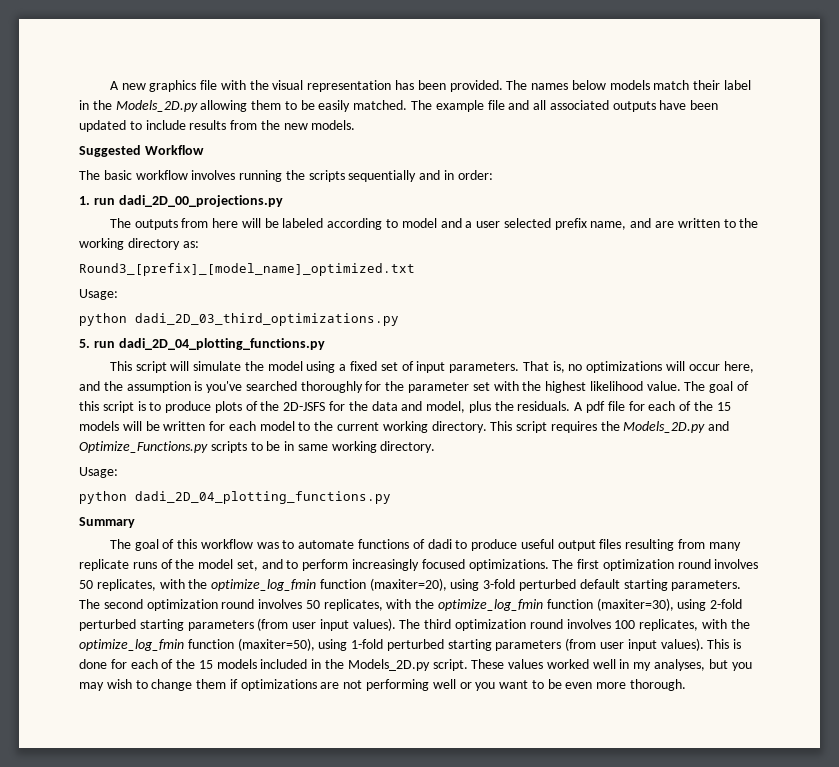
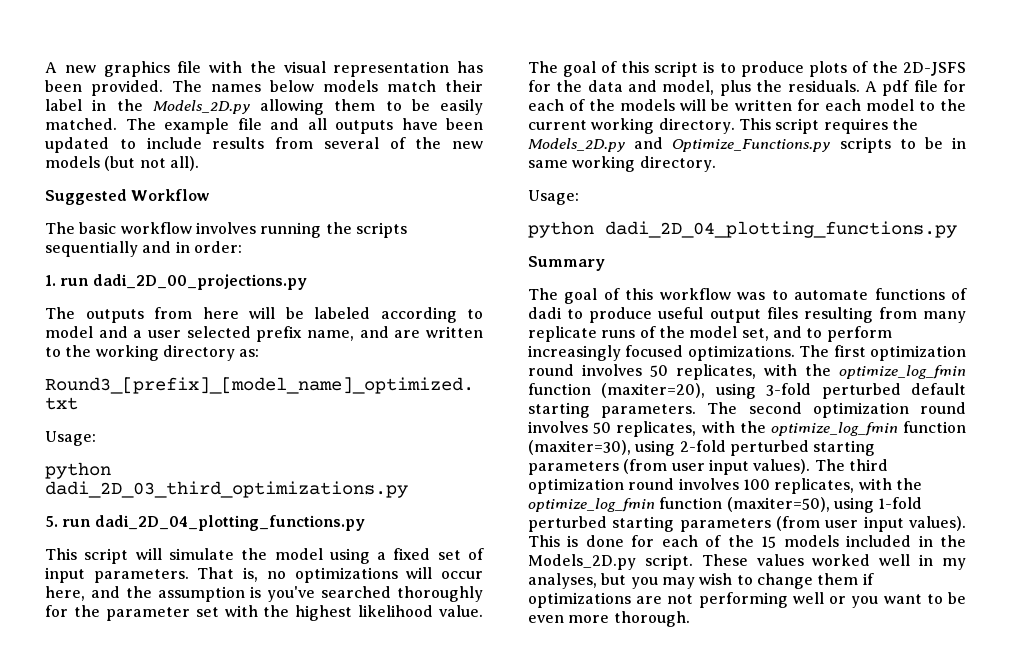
- The example file and all associated outputs have been updated to include results from the new models.
+ The example file and all outputs have been updated to include results from several of the new models (but not all).
- A pdf file for each of the 15 models will be written for each model to the current working directory.
+ A pdf file for each of the models will be written for each model to the current working directory.

